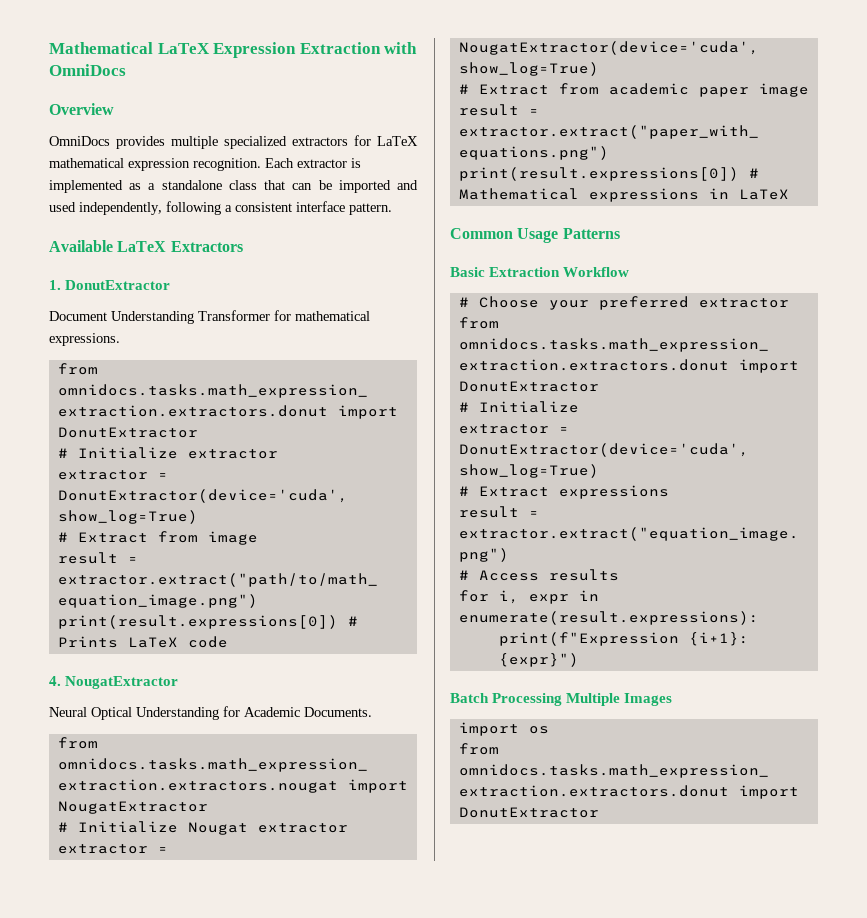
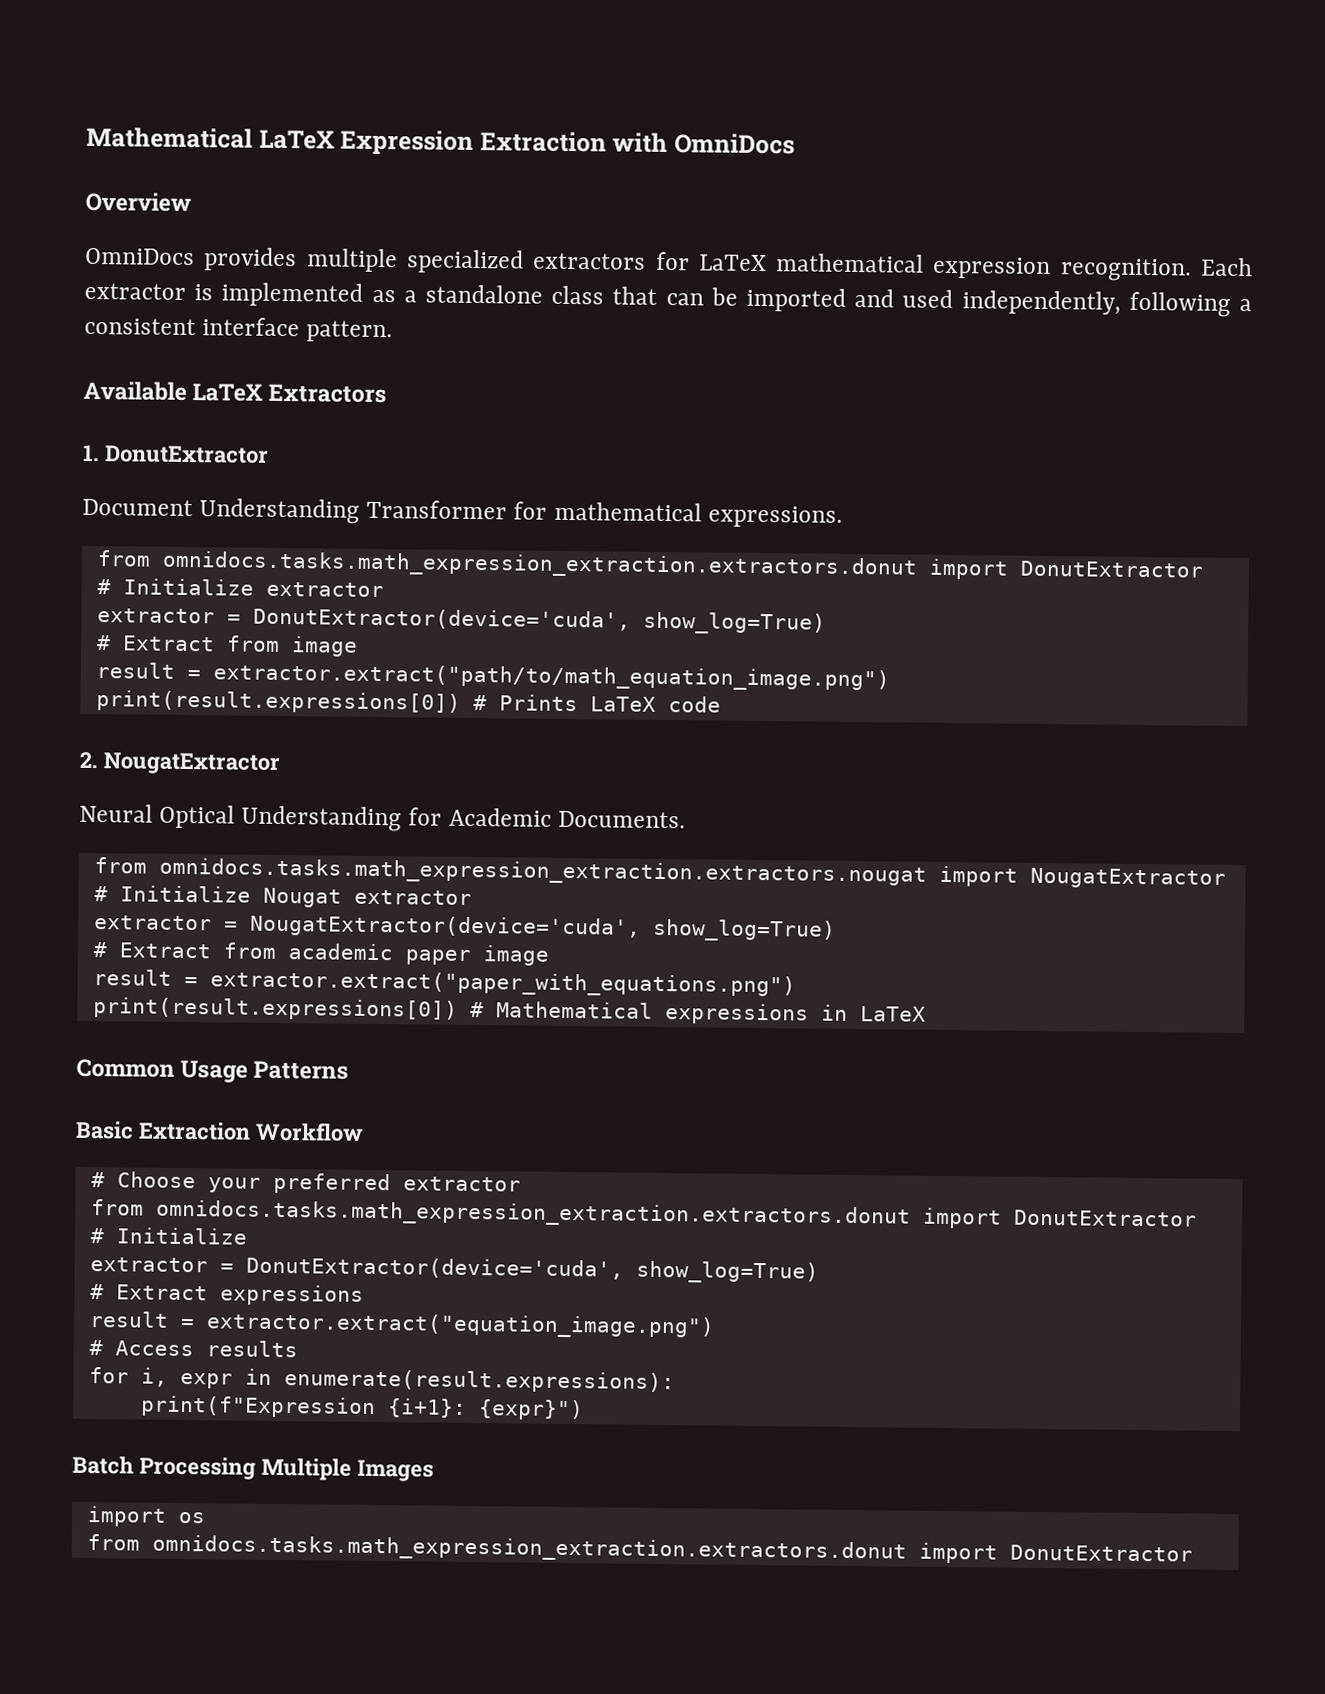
- 4. NougatExtractor
+ 2. NougatExtractor

